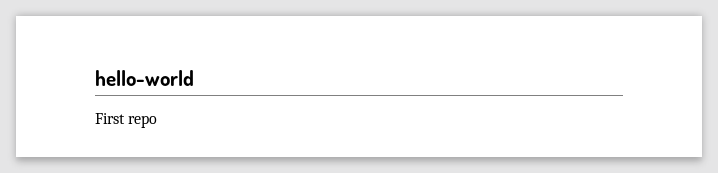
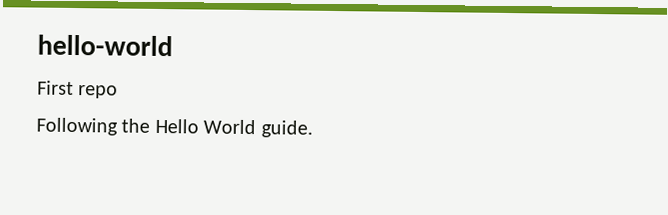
+ Following the Hello World guide.

